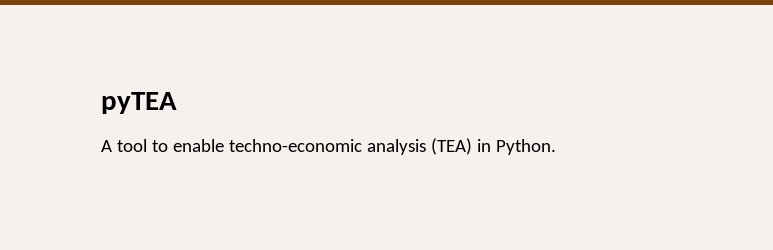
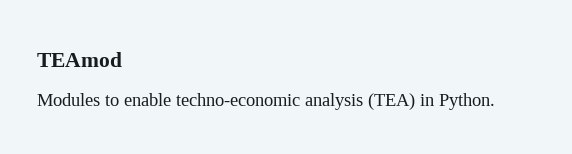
- pyTEA
- A tool to enable techno-economic analysis (TEA) in Python.
+ TEAmod
+ Modules to enable techno-economic analysis (TEA) in Python.

